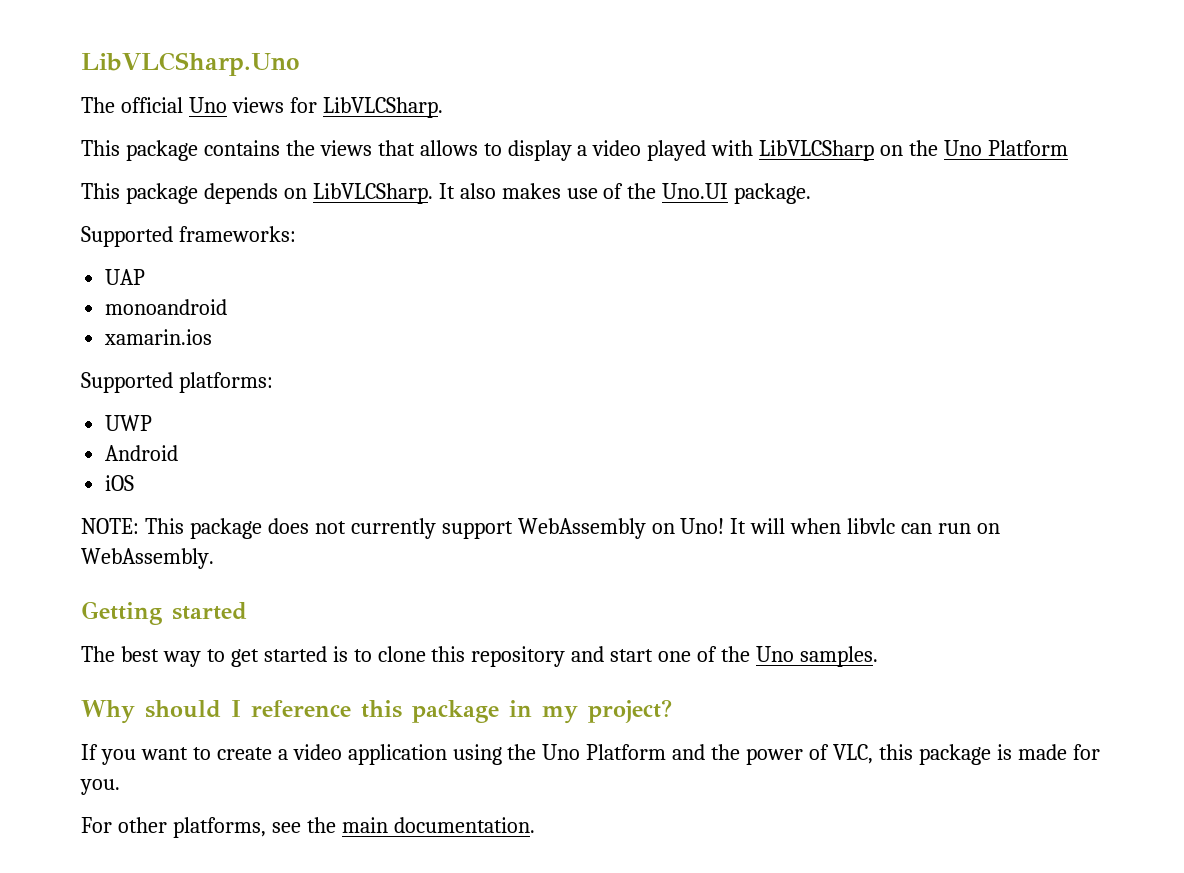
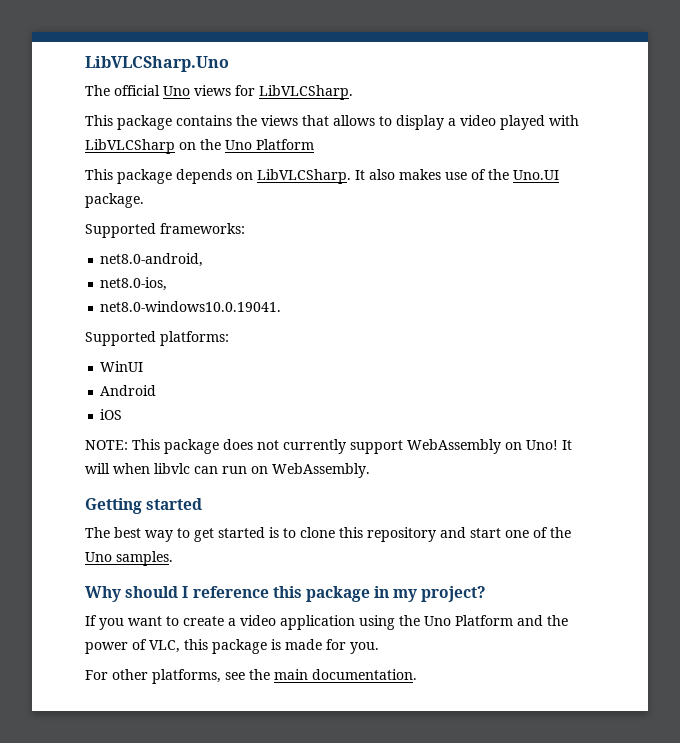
- UAP
- monoandroid
- xamarin.ios
+ net8.0-android,
+ net8.0-ios,
+ net8.0-windows10.0.19041.
- UWP
+ WinUI

